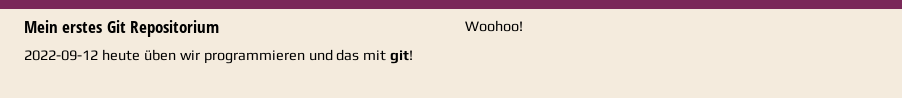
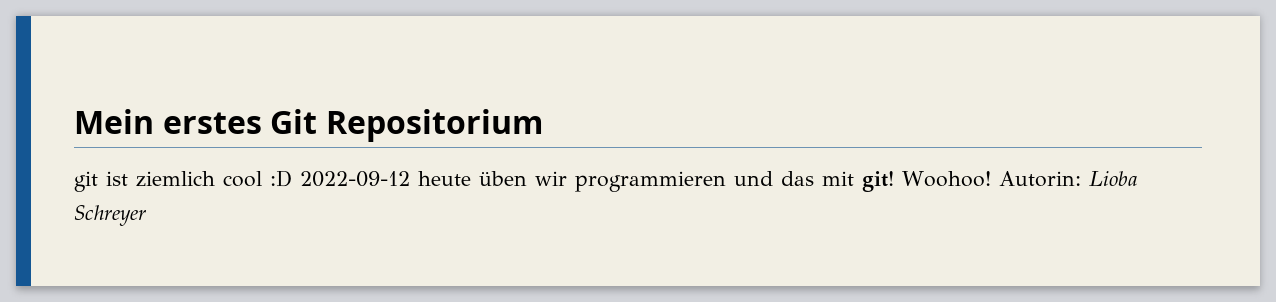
- 2022-09-12 heute üben wir programmieren und das mit git!
+ git ist ziemlich cool :D 2022-09-12 heute üben wir programmieren und das mit git!
+ Autorin: Lioba Schreyer

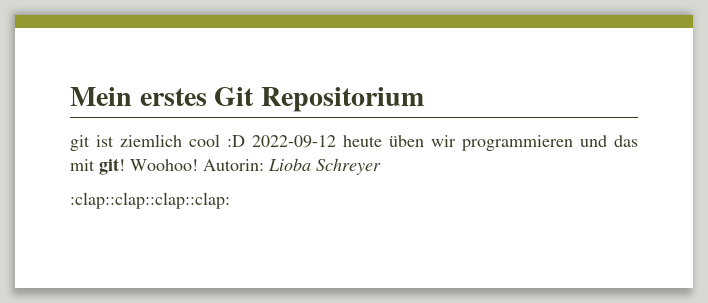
+ :clap::clap::clap::clap:

